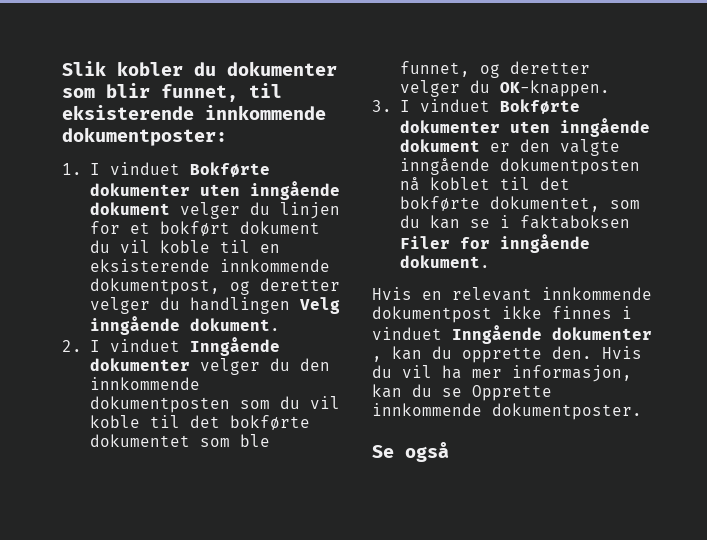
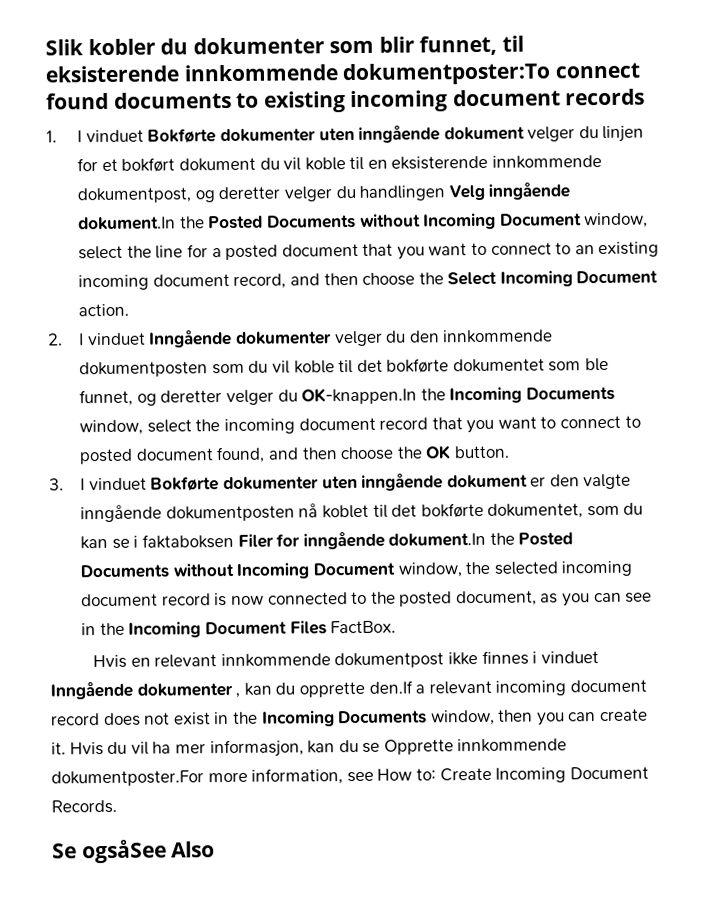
- Slik kobler du dokumenter som blir funnet, til eksisterende innkommende dokumentposter:
+ Slik kobler du dokumenter som blir funnet, til eksisterende innkommende dokumentposter:To connect found documents to existing incoming document records
- 1. I vinduet Bokførte dokumenter uten inngående dokument velger du linjen for et bokført dokument du vil koble til en eksisterende innkommende dokumentpost, og deretter velger du handlingen Velg inngående dokument.
+ 1. I vinduet Bokførte dokumenter uten inngående dokument velger du linjen for et bokført dokument du vil koble til en eksisterende innkommende dokumentpost, og deretter velger du handlingen Velg inngående dokument.In the Posted Documents without Incoming Document window, select the line for a posted document that you want to connect to an existing incoming document record, and then choose the Select Incoming Document action.
- 2. I vinduet Inngående dokumenter velger du den innkommende dokumentposten som du vil koble til det bokførte dokumentet som ble funnet, og deretter velger du OK-knappen.
+ 2. I vinduet Inngående dokumenter velger du den innkommende dokumentposten som du vil koble til det bokførte dokumentet som ble funnet, og deretter velger du OK-knappen.In the Incoming Documents window, select the incoming document record that you want to connect to posted document found, and then choose the OK button.
- 3. I vinduet Bokførte dokumenter uten inngående dokument er den valgte inngående dokumentposten nå koblet til det bokførte dokumentet, som du kan se i faktaboksen Filer for inngående dokument.
+ 3. I vinduet Bokførte dokumenter uten inngående dokument er den valgte inngående dokumentposten nå koblet til det bokførte dokumentet, som du kan se i faktaboksen Filer for inngående dokument.In the Posted Documents without Incoming Document window, the selected incoming document record is now connected to the posted document, as you can see in the Incoming Document Files FactBox.
- Hvis en relevant innkommende dokumentpost ikke finnes i vinduet Inngående dokumenter , kan du opprette den.
+ Hvis en relevant innkommende dokumentpost ikke finnes i vinduet Inngående dokumenter , kan du opprette den.If a relevant incoming document record does not exist in the Incoming Documents window, then you can create it.
- Hvis du vil ha mer informasjon, kan du se Opprette innkommende dokumentposter.
+ Hvis du vil ha mer informasjon, kan du se Opprette innkommende dokumentposter.For more information, see How to: Create Incoming Document Records.
- Se også
+ Se ogsåSee Also

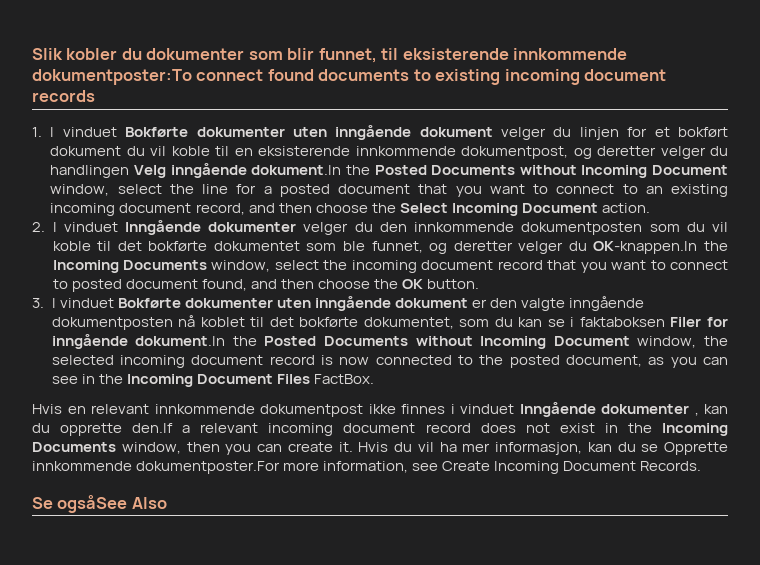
- Hvis du vil ha mer informasjon, kan du se Opprette innkommende dokumentposter.For more information, see How to: Create Incoming Document Records.
+ Hvis du vil ha mer informasjon, kan du se Opprette innkommende dokumentposter.For more information, see Create Incoming Document Records.

